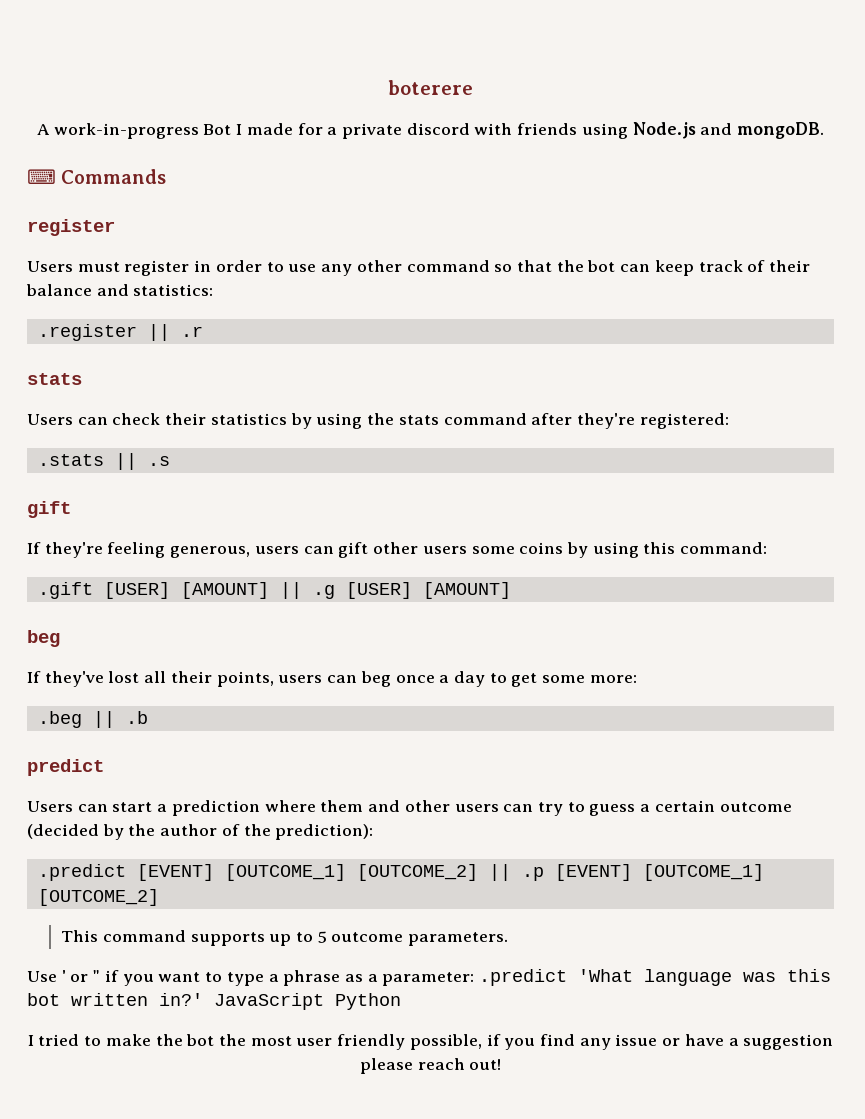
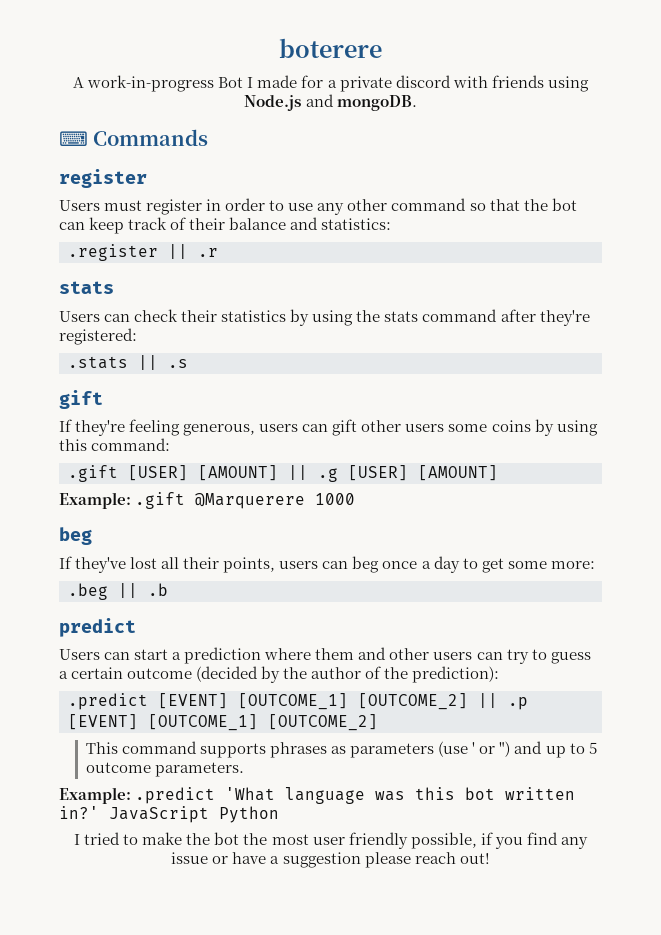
+ Example: .gift @Marquerere 1000
- This command supports up to 5 outcome parameters.
+ This command supports phrases as parameters (use ' or ") and up to 5 outcome parameters.
- Use ' or " if you want to type a phrase as a parameter: .predict 'What language was this bot written in?'
+ Example: .predict 'What language was this bot written in?'

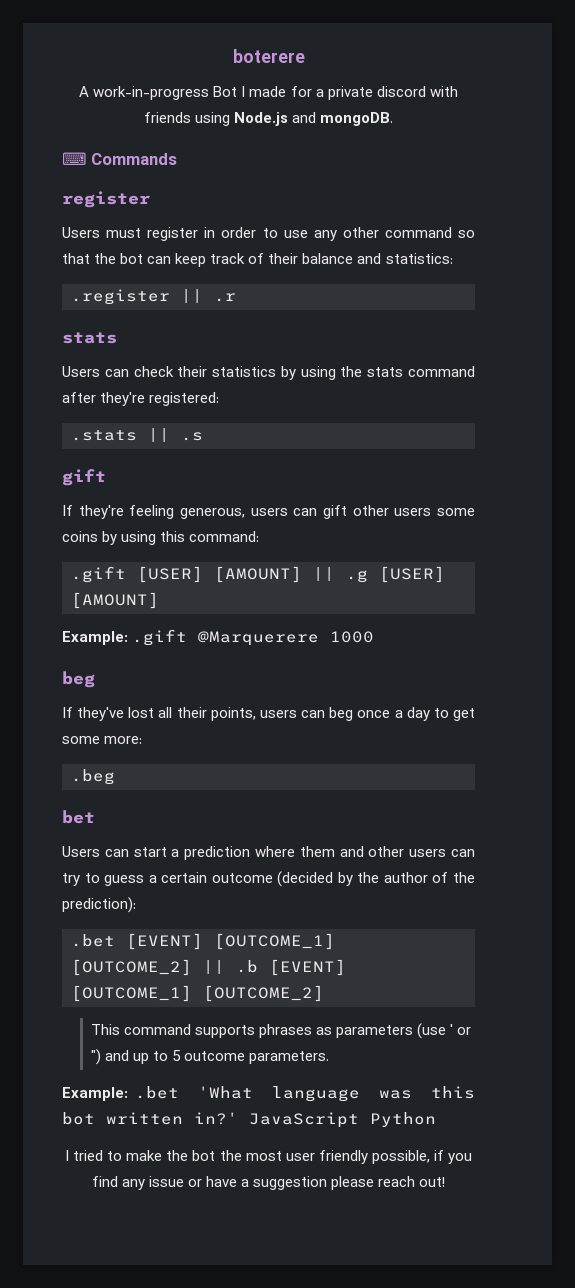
- .beg || .b
- predict
+ .beg
+ bet
- .predict [EVENT] [OUTCOME_1] [OUTCOME_2] || .p [EVENT] [OUTCOME_1] [OUTCOME_2]
+ .bet [EVENT] [OUTCOME_1] [OUTCOME_2] || .b [EVENT] [OUTCOME_1] [OUTCOME_2]
- Example: .predict 'What language was this bot written in?'
+ Example: .bet 'What language was this bot written in?'

